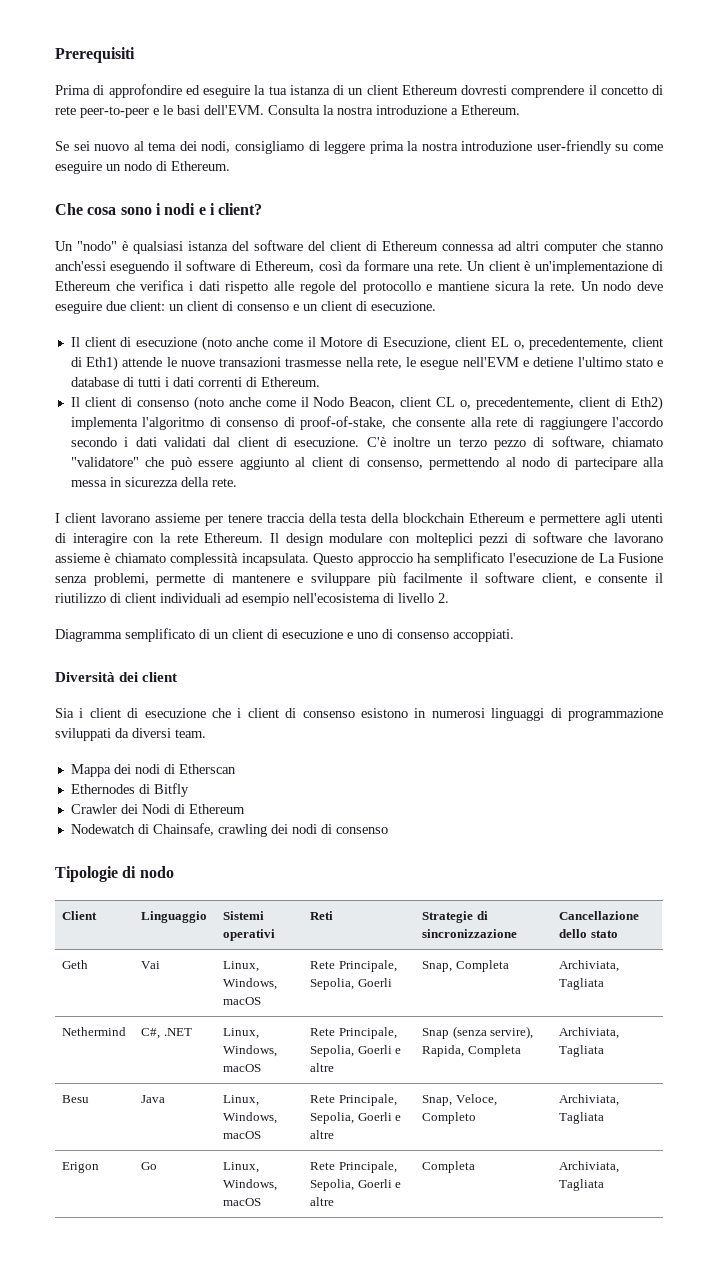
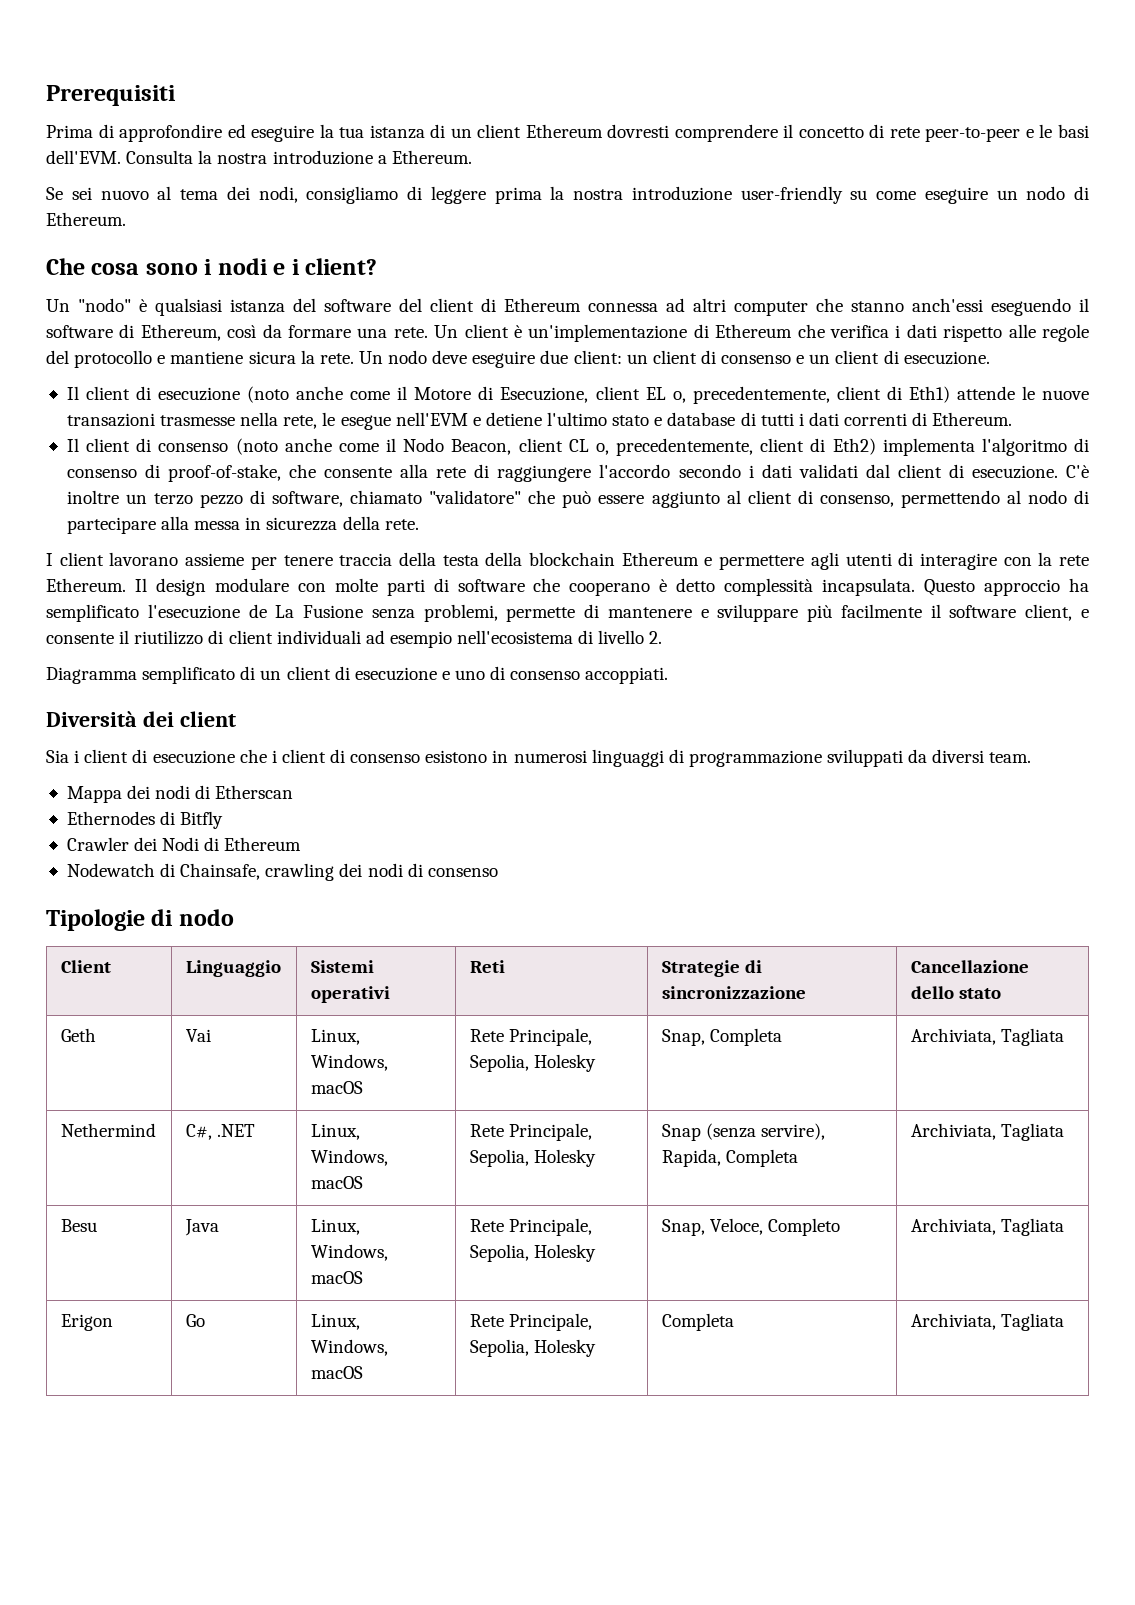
- Il design modulare con molteplici pezzi di software che lavorano assieme è chiamato complessità incapsulata.
+ Il design modulare con molte parti di software che cooperano è detto complessità incapsulata.
- Geth | Vai | Linux, Windows, macOS | Rete Principale, Sepolia, Goerli | Snap, Completa | Archiviata, Tagliata
+ Geth | Vai | Linux, Windows, macOS | Rete Principale, Sepolia, Holesky | Snap, Completa | Archiviata, Tagliata
- Nethermind | C#, .NET | Linux, Windows, macOS | Rete Principale, Sepolia, Goerli e altre | Snap (senza servire), Rapida, Completa | Archiviata, Tagliata
+ Nethermind | C#, .NET | Linux, Windows, macOS | Rete Principale, Sepolia, Holesky | Snap (senza servire), Rapida, Completa | Archiviata, Tagliata
- Besu | Java | Linux, Windows, macOS | Rete Principale, Sepolia, Goerli e altre | Snap, Veloce, Completo | Archiviata, Tagliata
+ Besu | Java | Linux, Windows, macOS | Rete Principale, Sepolia, Holesky | Snap, Veloce, Completo | Archiviata, Tagliata
- Erigon | Go | Linux, Windows, macOS | Rete Principale, Sepolia, Goerli e altre | Completa | Archiviata, Tagliata
+ Erigon | Go | Linux, Windows, macOS | Rete Principale, Sepolia, Holesky | Completa | Archiviata, Tagliata

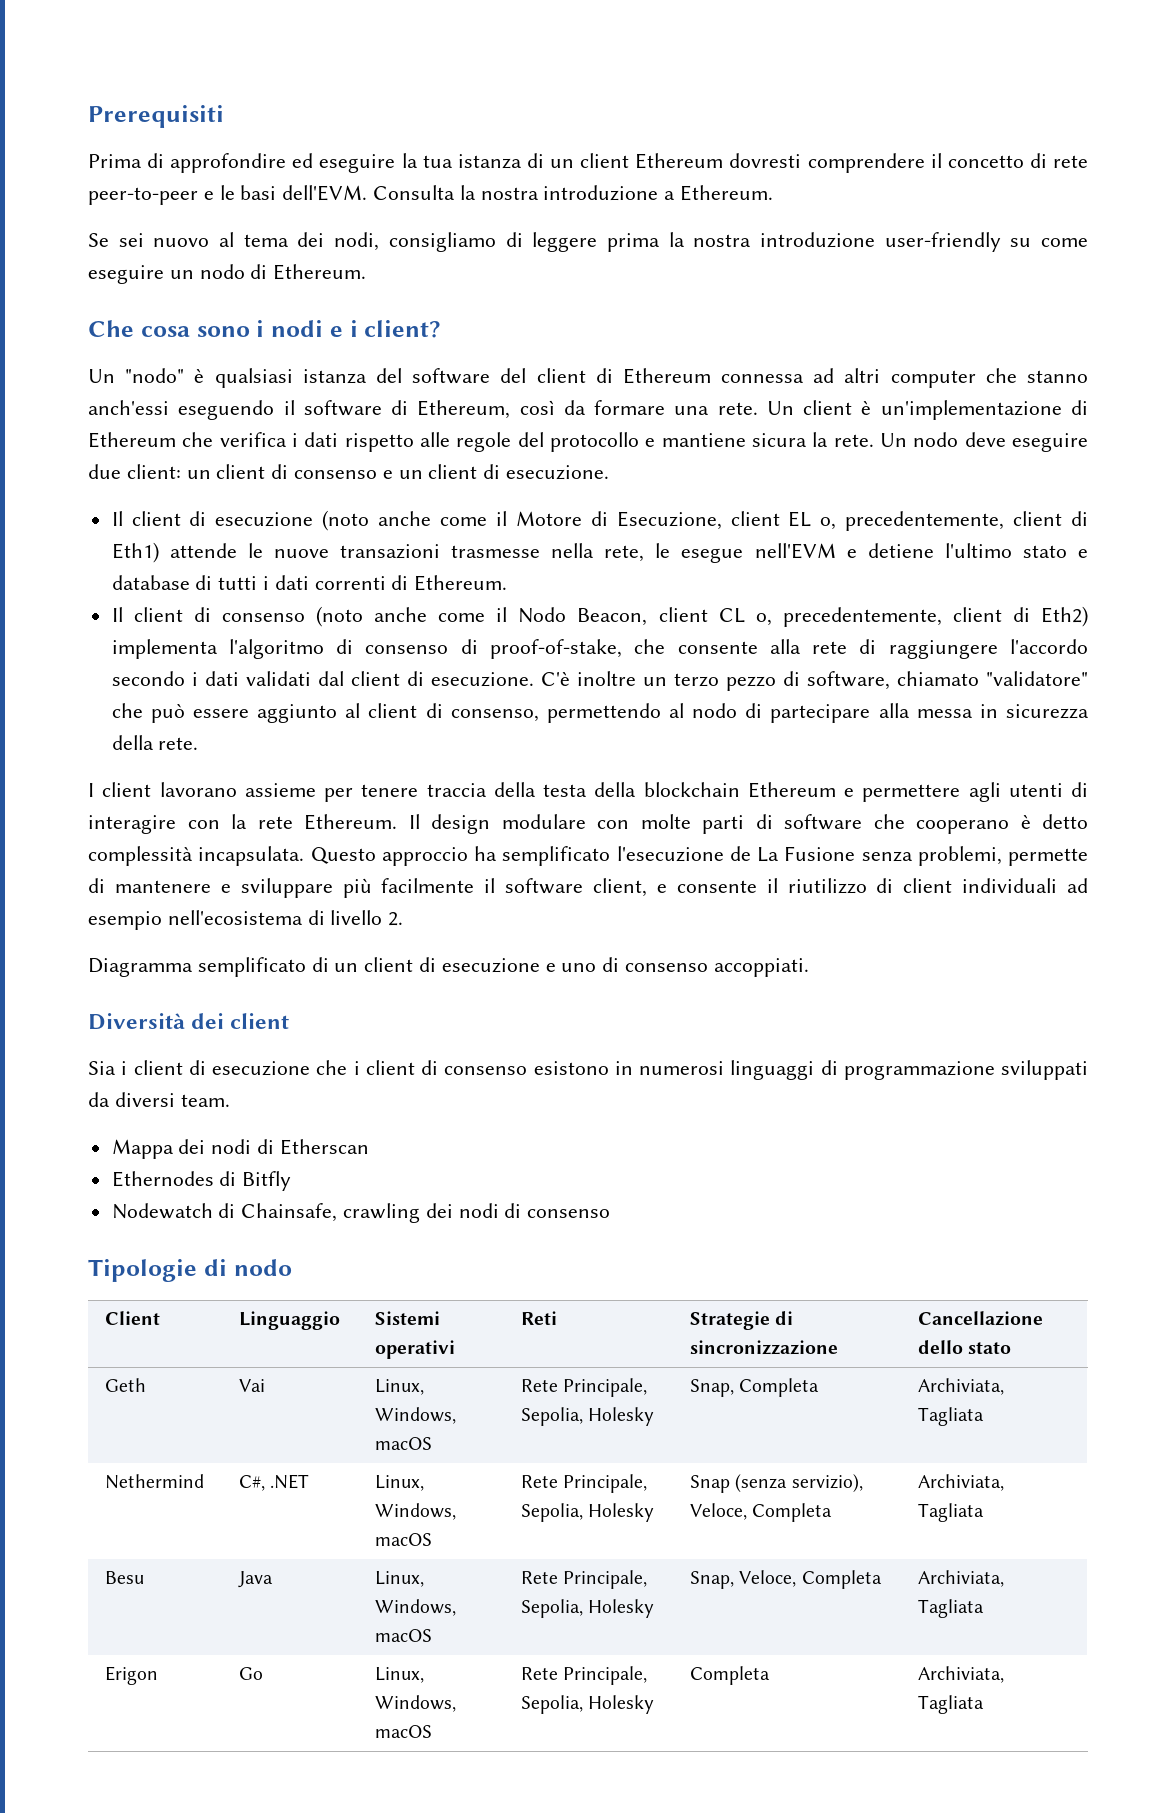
- Crawler dei Nodi di Ethereum
- Nethermind | C#, .NET | Linux, Windows, macOS | Rete Principale, Sepolia, Holesky | Snap (senza servire), Rapida, Completa | Archiviata, Tagliata
+ Nethermind | C#, .NET | Linux, Windows, macOS | Rete Principale, Sepolia, Holesky | Snap (senza servizio), Veloce, Completa | Archiviata, Tagliata
- Besu | Java | Linux, Windows, macOS | Rete Principale, Sepolia, Holesky | Snap, Veloce, Completo | Archiviata, Tagliata
+ Besu | Java | Linux, Windows, macOS | Rete Principale, Sepolia, Holesky | Snap, Veloce, Completa | Archiviata, Tagliata

